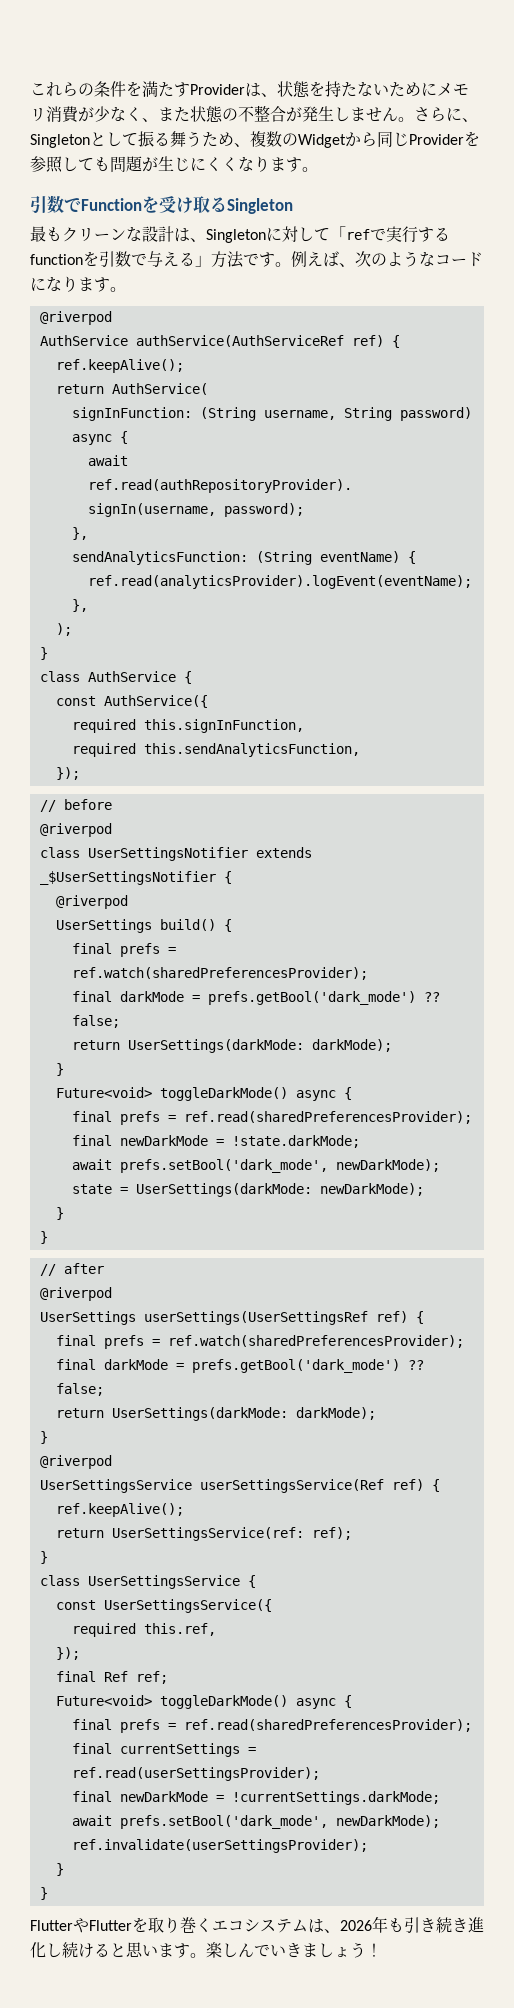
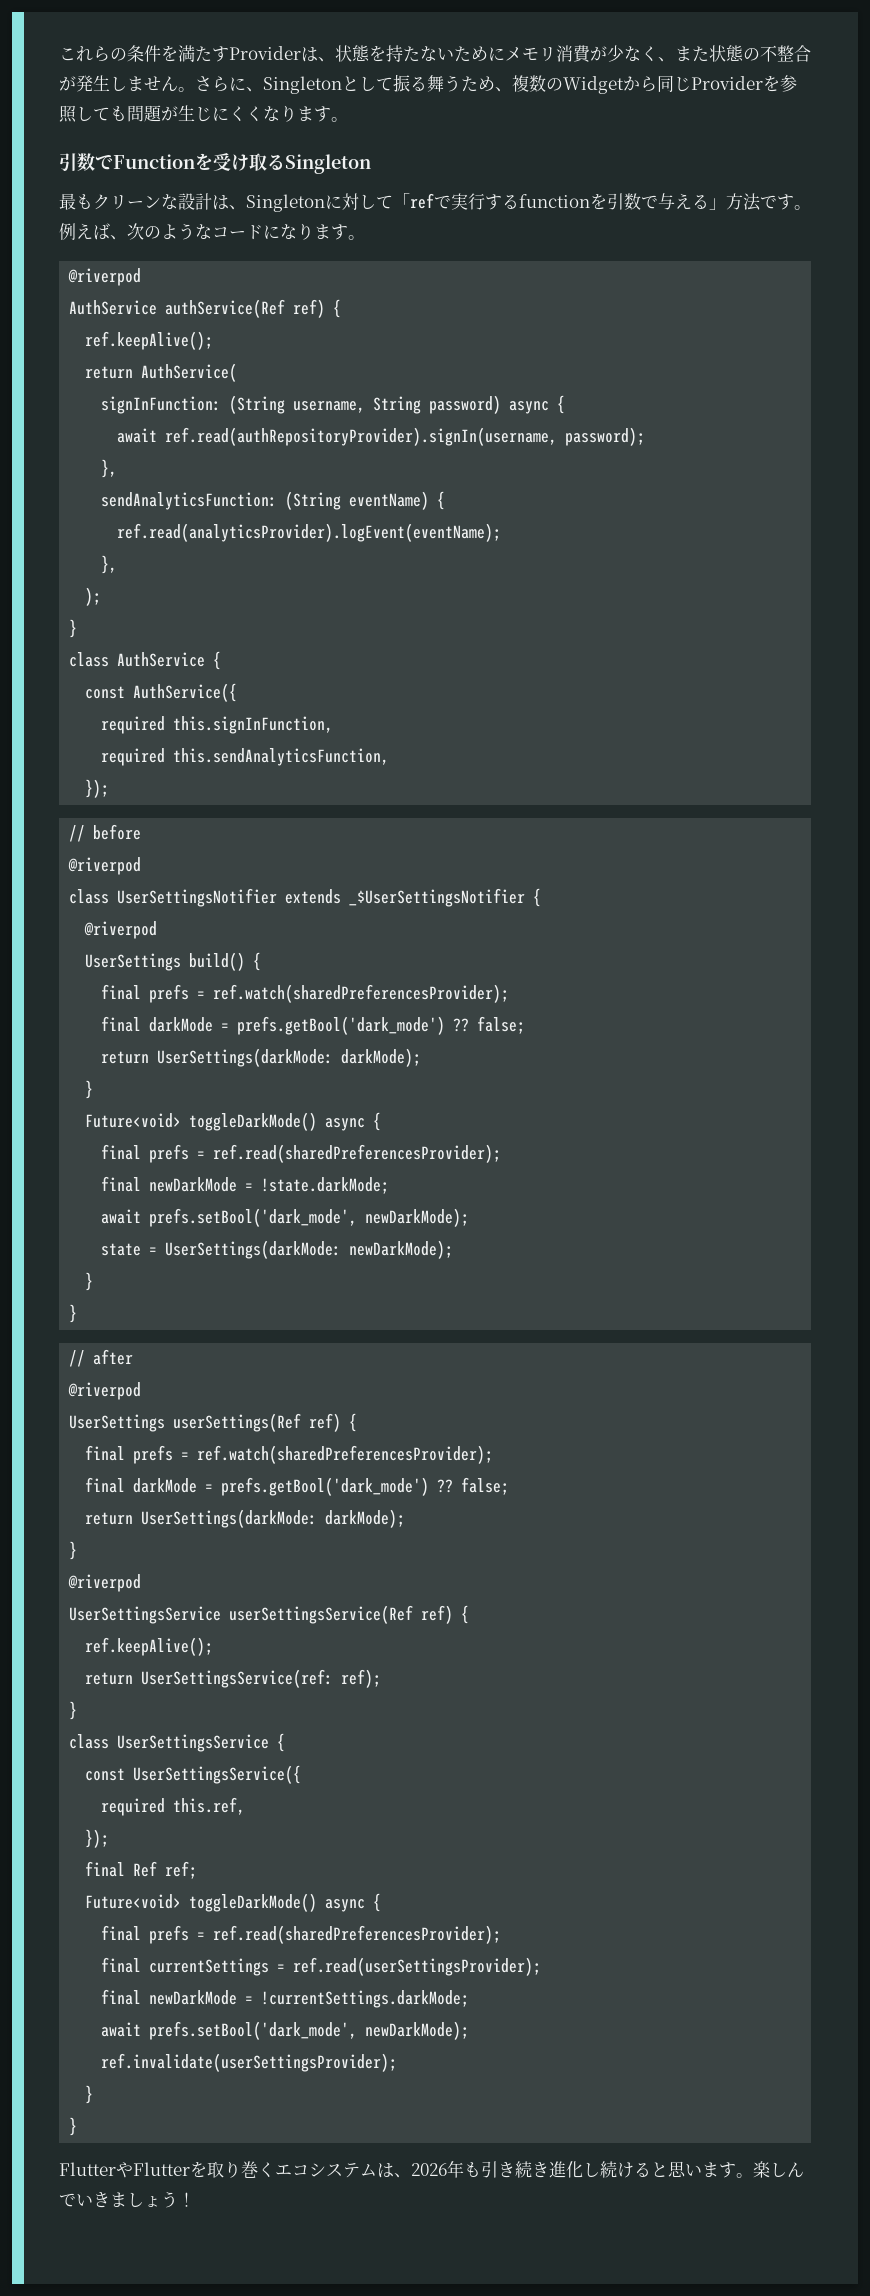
- AuthService authService(AuthServiceRef ref) {
+ AuthService authService(Ref ref) {
- UserSettings userSettings(UserSettingsRef ref) {
+ UserSettings userSettings(Ref ref) {

